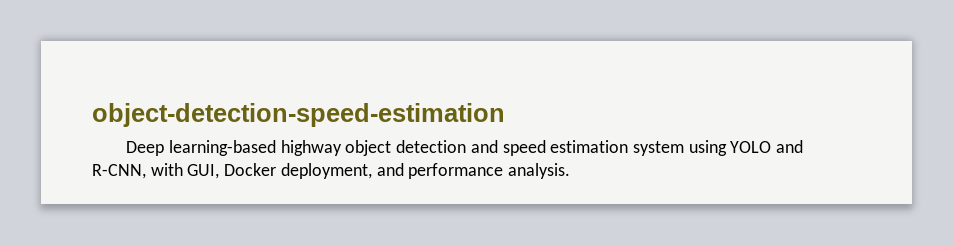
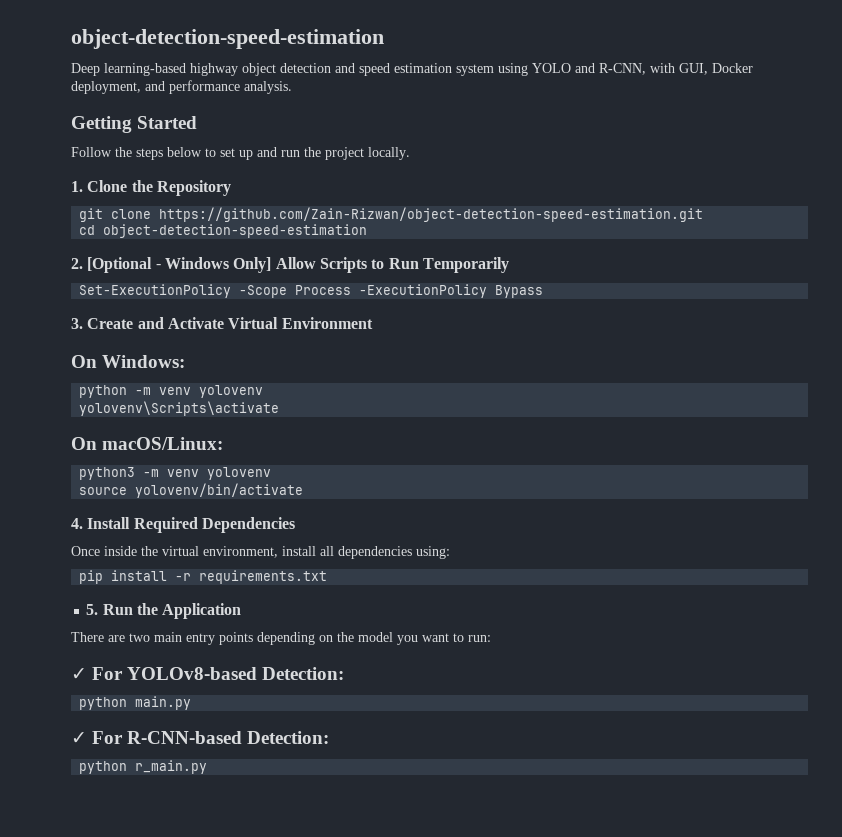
+ Getting Started
+ Follow the steps below to set up and run the project locally.
+ 1. Clone the Repository
+ git clone https://github.com/Zain-Rizwan/object-detection-speed-estimation.git
+ cd object-detection-speed-estimation
+ 2. [Optional - Windows Only] Allow Scripts to Run Temporarily
+ Set-ExecutionPolicy -Scope Process -ExecutionPolicy Bypass
+ 3. Create and Activate Virtual Environment
+ On Windows:
+ python -m venv yolovenv
+ yolovenv\Scripts\activate
+ On macOS/Linux:
+ python3 -m venv yolovenv
+ source yolovenv/bin/activate
+ 4. Install Required Dependencies
+ Once inside the virtual environment, install all dependencies using:
+ pip install -r requirements.txt
+ 5. Run the Application
+ There are two main entry points depending on the model you want to run:
+ ✓ For YOLOv8-based Detection:
+ python main.py
+ ✓ For R-CNN-based Detection:
+ python r_main.py

